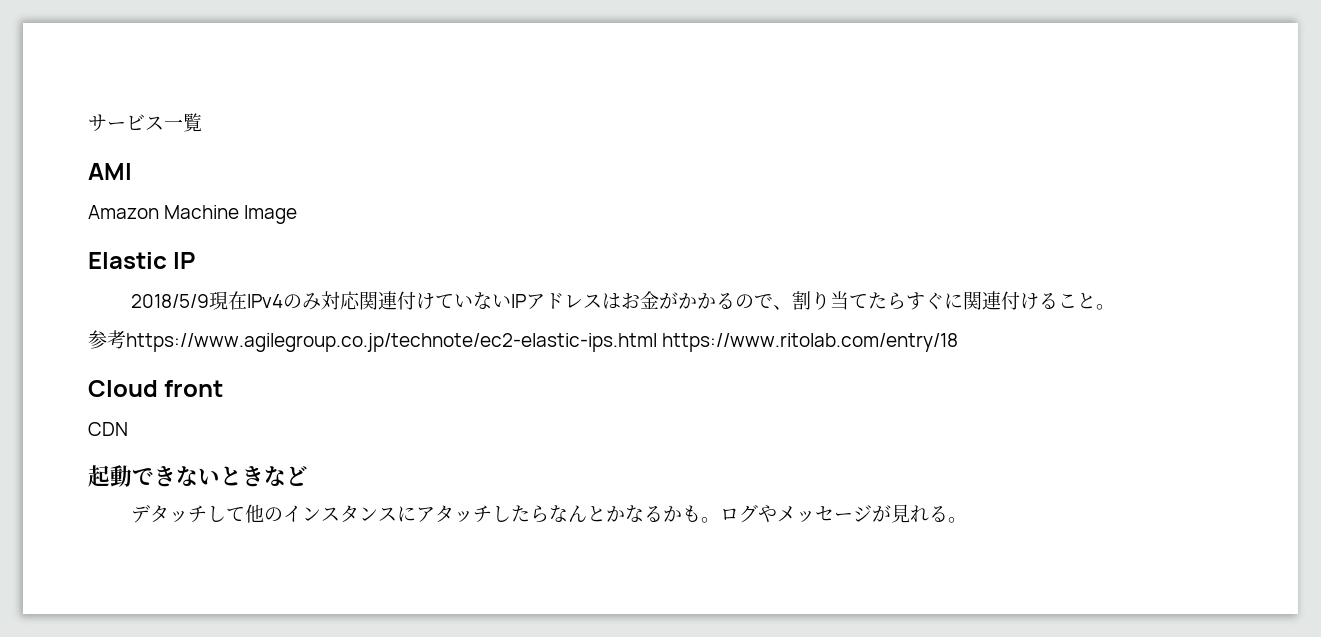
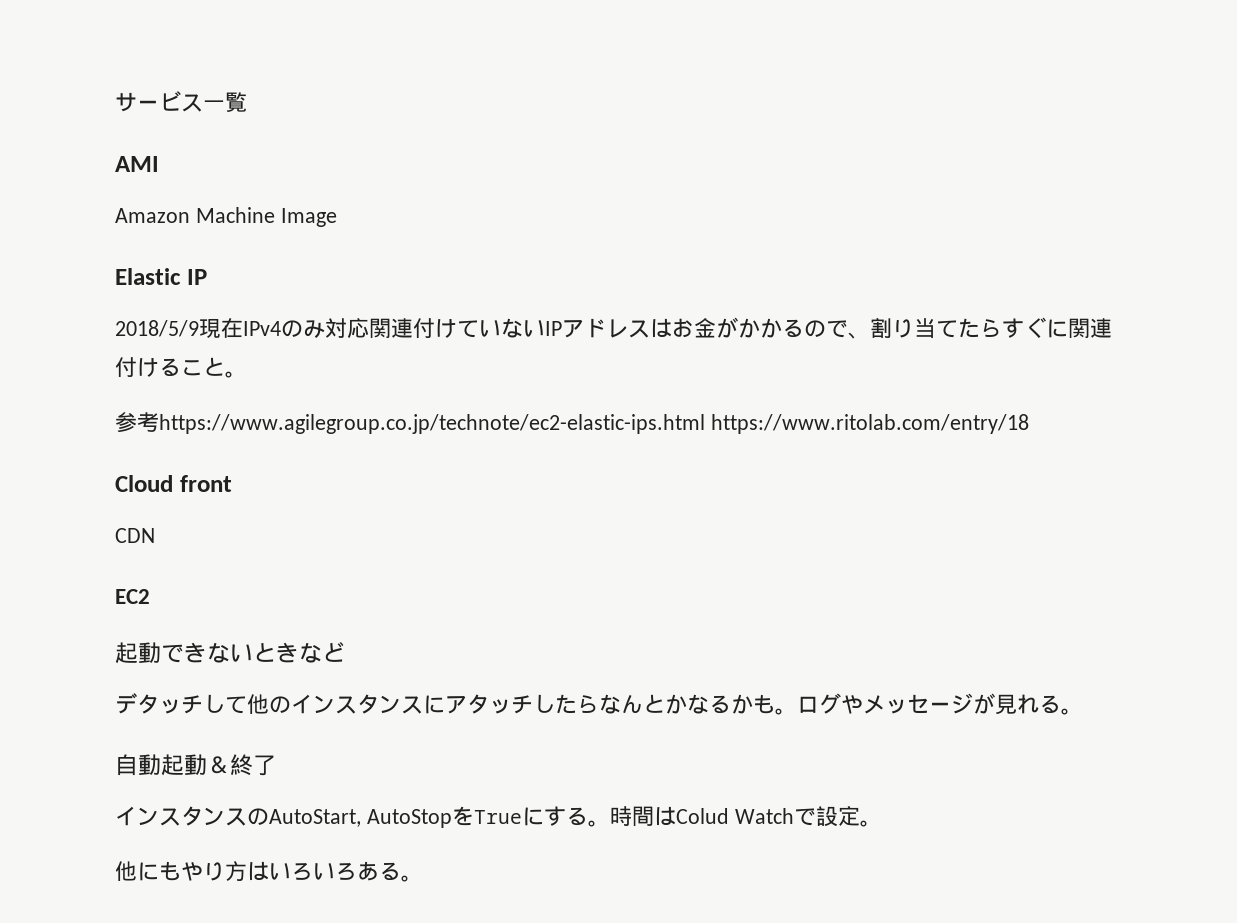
+ EC2
+ 自動起動＆終了
+ インスタンスのAutoStart, AutoStopをTrueにする。時間はColud Watchで設定。
+ 他にもやり方はいろいろある。

